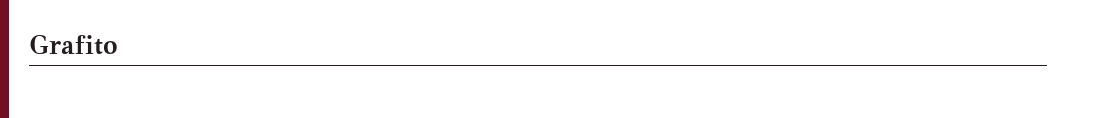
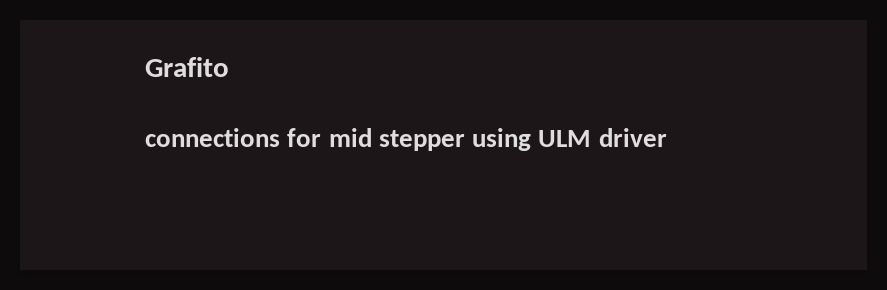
+ connections for mid stepper using ULM driver

